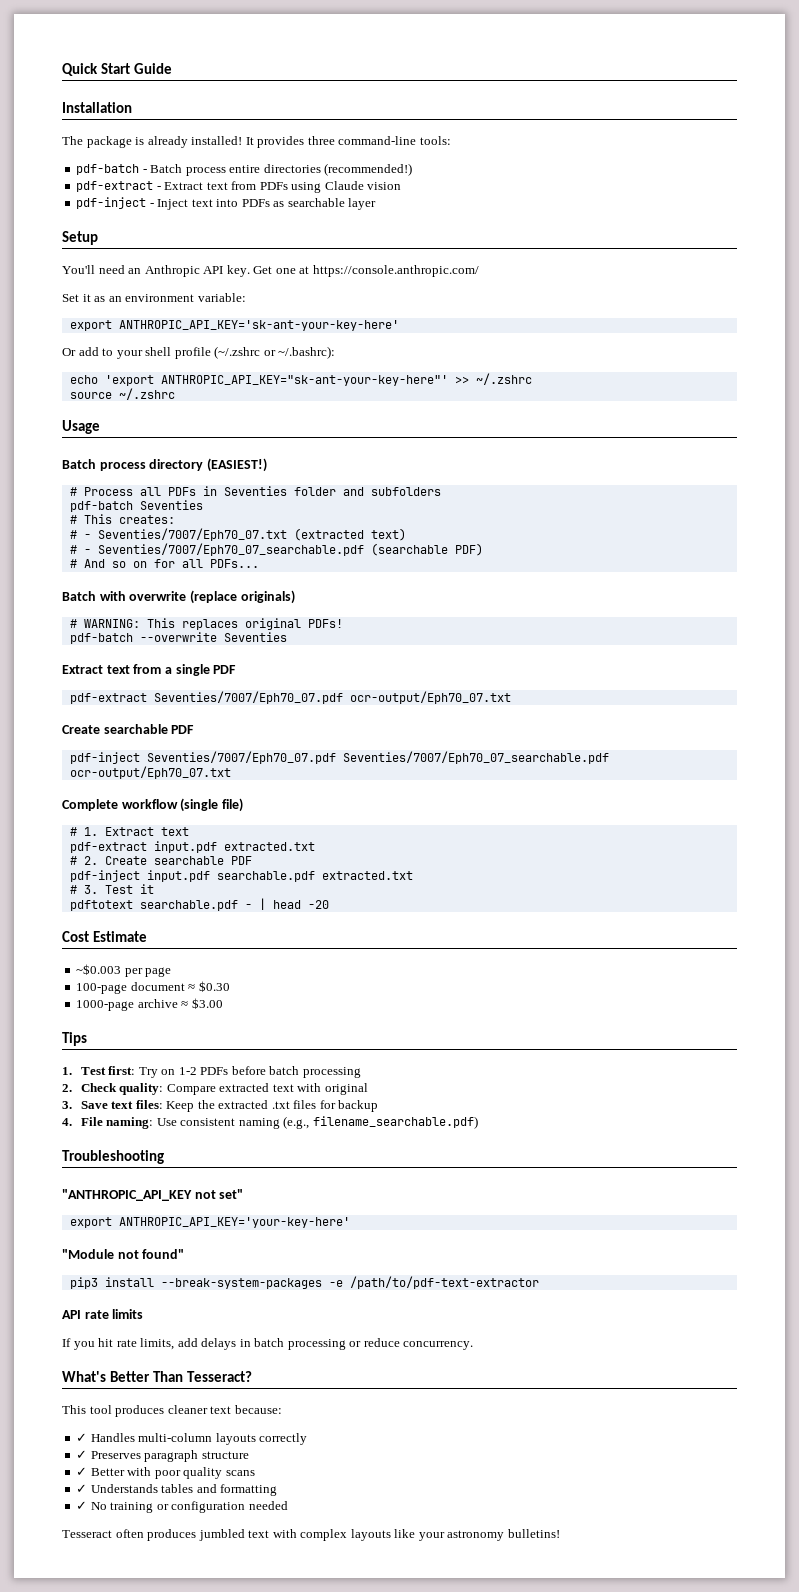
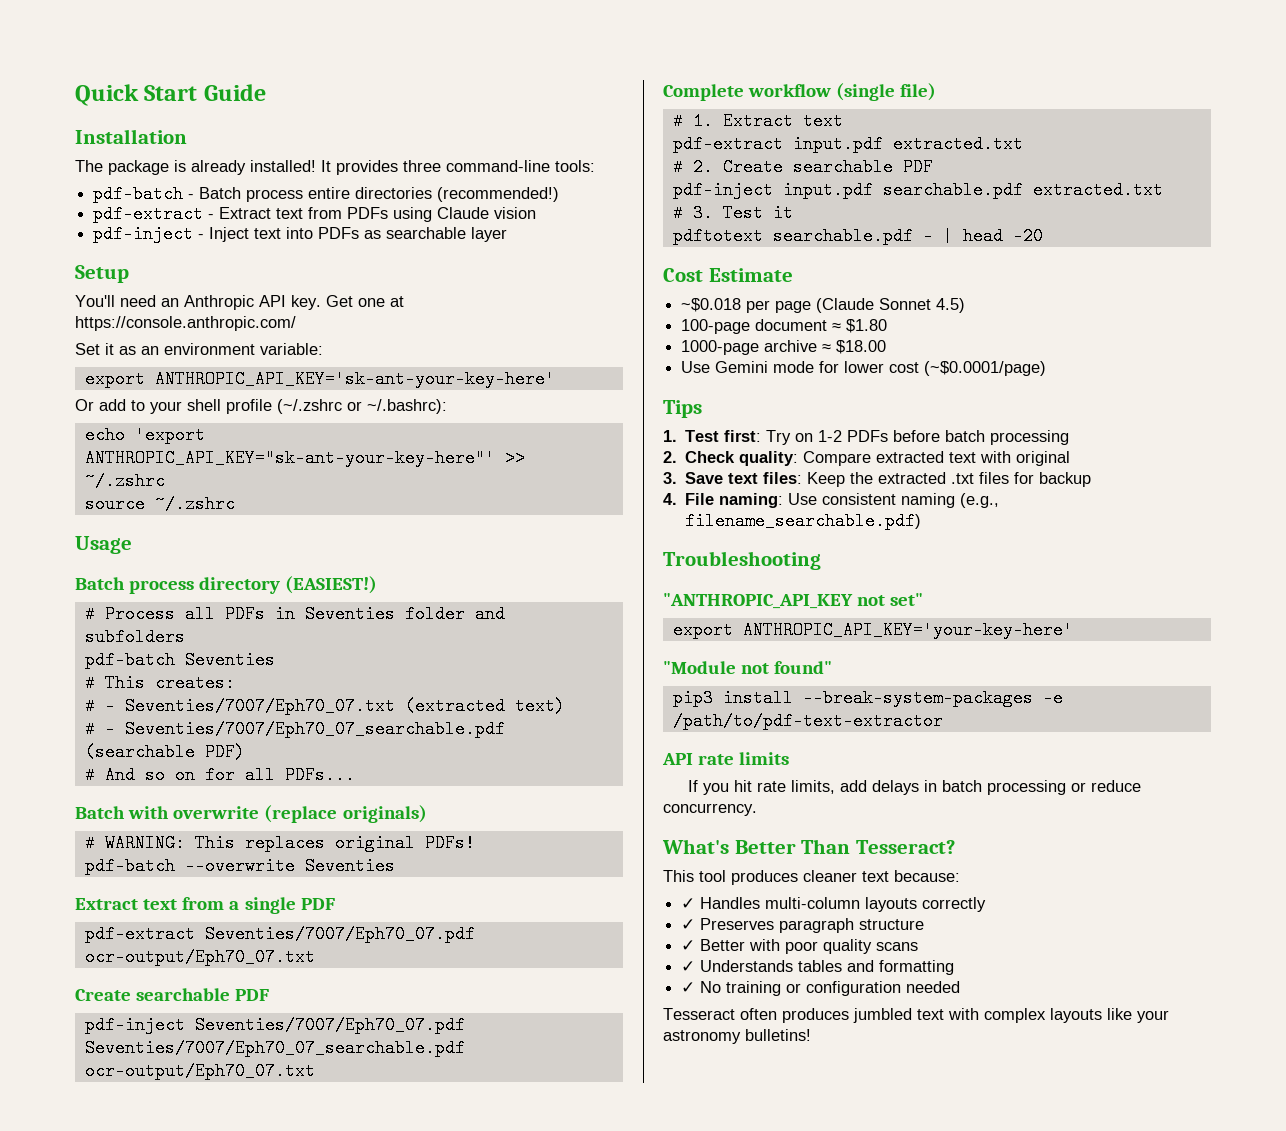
- ~$0.003 per page
+ ~$0.018 per page (Claude Sonnet 4.5)
- 100-page document ≈ $0.30
+ 100-page document ≈ $1.80
- 1000-page archive ≈ $3.00
+ 1000-page archive ≈ $18.00
+ Use Gemini mode for lower cost (~$0.0001/page)

